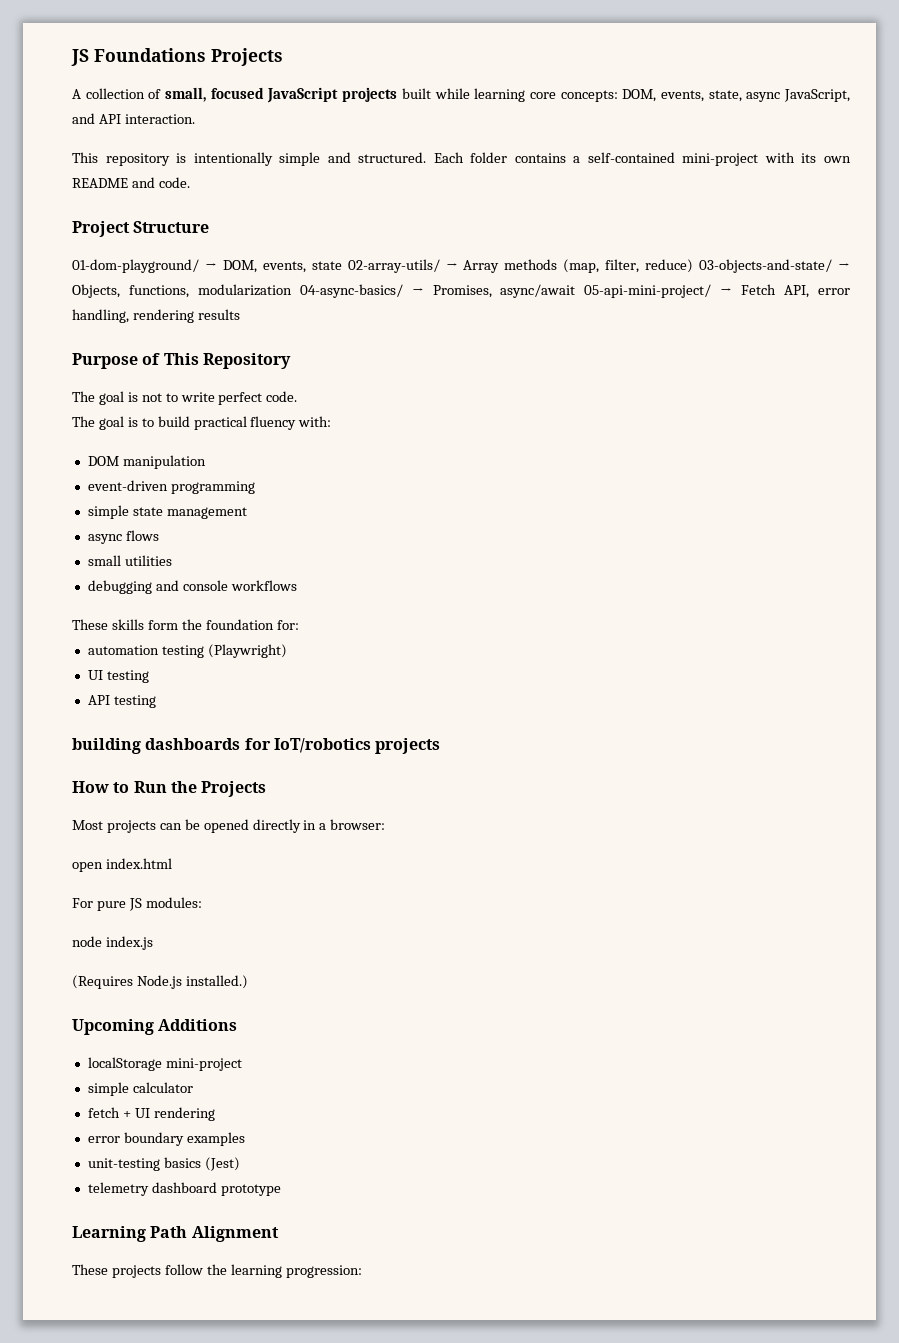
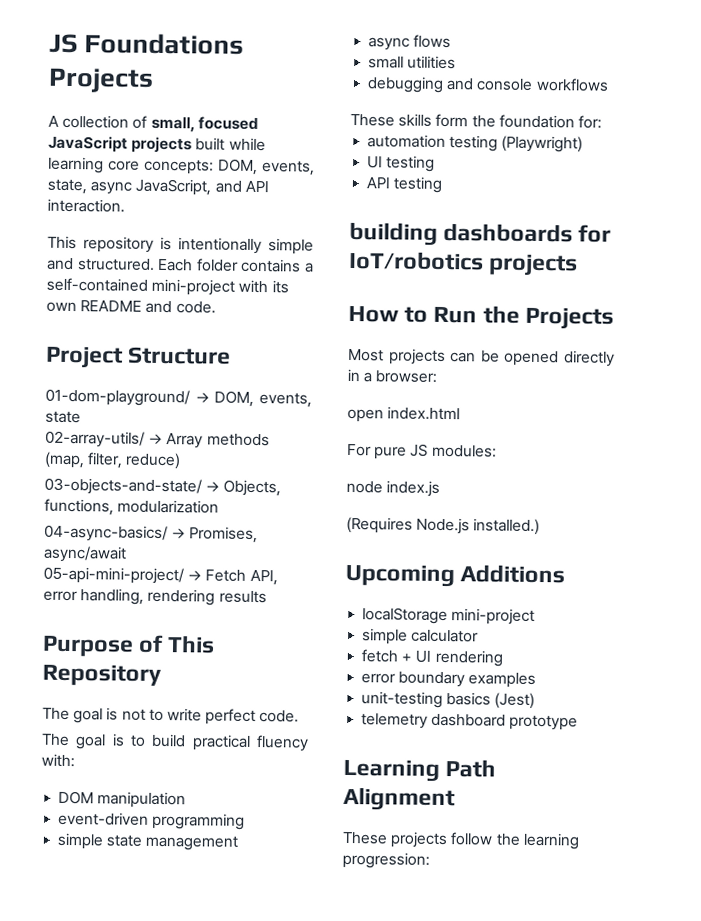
- 01-dom-playground/ → DOM, events, state 02-array-utils/ → Array methods (map, filter, reduce) 03-objects-and-state/ → Objects, functions, modularization 04-async-basics/ → Promises, async/await 05-api-mini-project/ → Fetch API, error handling, rendering results
+ 01-dom-playground/ → DOM, events, state
+ 02-array-utils/ → Array methods (map, filter, reduce)
+ 03-objects-and-state/ → Objects, functions, modularization
+ 04-async-basics/ → Promises, async/await
+ 05-api-mini-project/ → Fetch API, error handling, rendering results

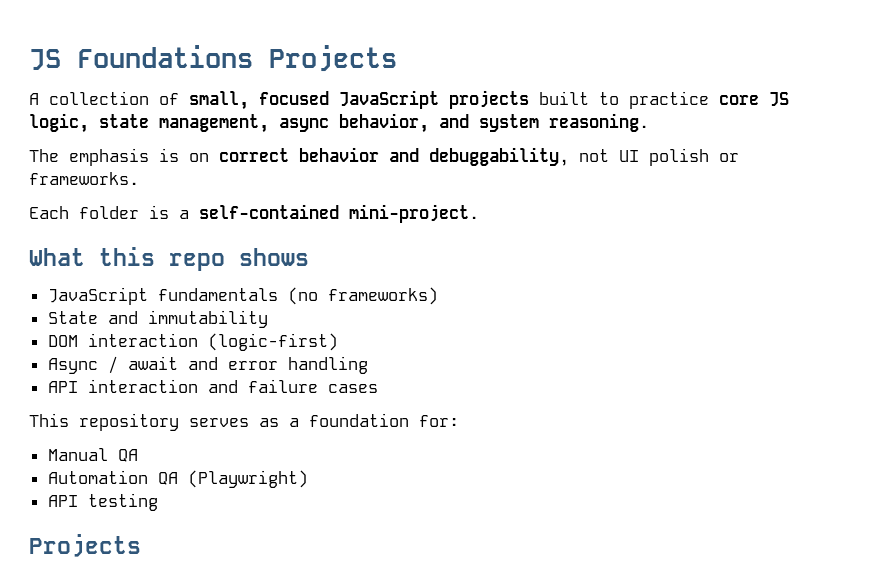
- A collection of small, focused JavaScript projects built while learning core concepts: DOM, events, state, async JavaScript, and API interaction.
- This repository is intentionally simple and structured. Each folder contains a self-contained mini-project with its own README and code.
- Project Structure
- 01-dom-playground/ → DOM, events, state
- 02-array-utils/ → Array methods (map, filter, reduce)
- 03-objects-and-state/ → Objects, functions, modularization
- 04-async-basics/ → Promises, async/await
- 05-api-mini-project/ → Fetch API, error handling, rendering results
- Purpose of This Repository
- The goal is not to write perfect code.
- The goal is to build practical fluency with:
- DOM manipulation
- event-driven programming
- simple state management
- async flows
- small utilities
- debugging and console workflows
- These skills form the foundation for:
- automation testing (Playwright)
+ A collection of small, focused JavaScript projects built to practice core JS logic, state management, async behavior, and system reasoning.
+ The emphasis is on correct behavior and debuggability, not UI polish or frameworks.
+ Each folder is a self-contained mini-project.
+ What this repo shows
+ JavaScript fundamentals (no frameworks)
+ State and immutability
+ DOM interaction (logic-first)
+ Async / await and error handling
+ API interaction and failure cases
+ This repository serves as a foundation for:
+ Manual QA
+ Automation QA (Playwright)
- UI testing
  API testing
- building dashboards for IoT/robotics projects
- How to Run the Projects
- Most projects can be opened directly in a browser:
- open index.html
- For pure JS modules:
- node index.js
- (Requires Node.js installed.)
- Upcoming Additions
- localStorage mini-project
- simple calculator
- fetch + UI rendering
- error boundary examples
- unit-testing basics (Jest)
- telemetry dashboard prototype
- Learning Path Alignment
- These projects follow the learning progression:
+ Projects

